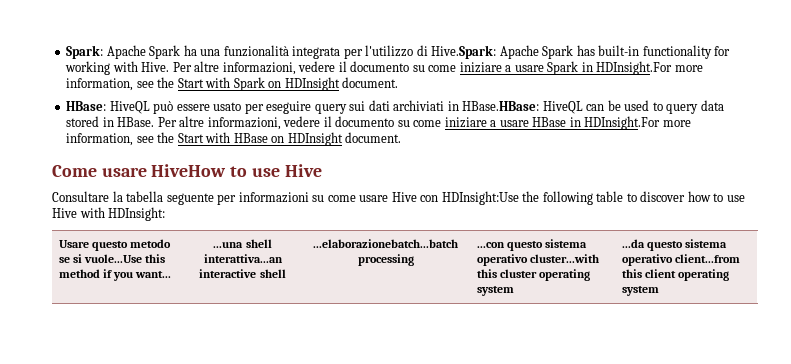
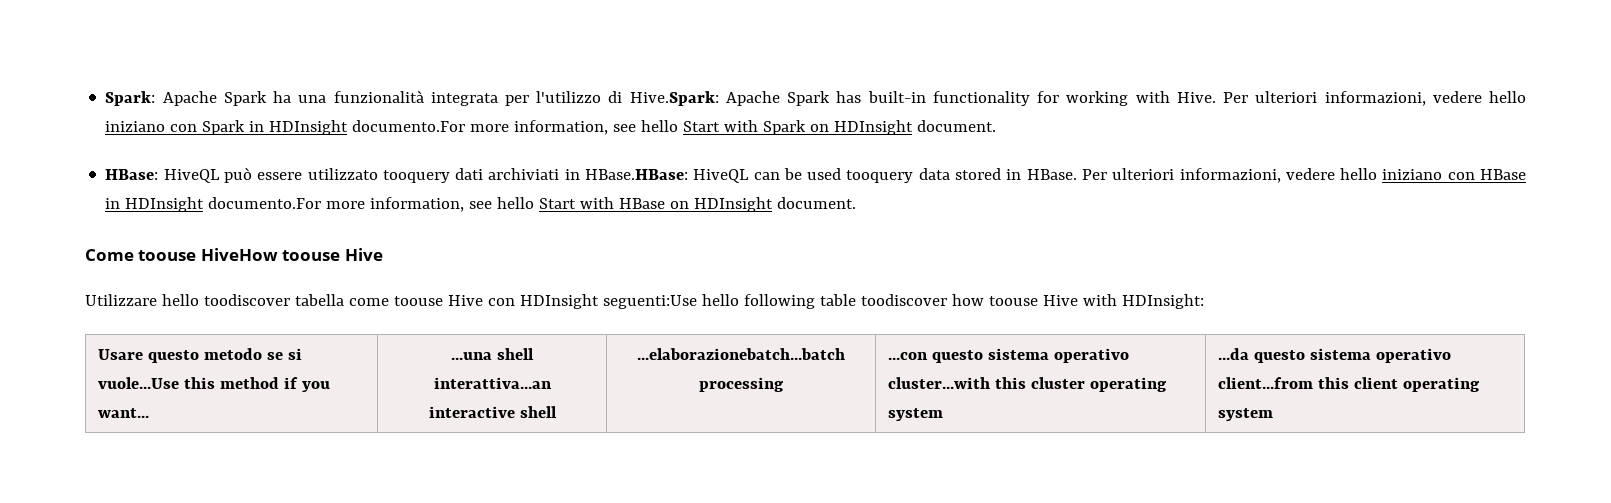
- Per altre informazioni, vedere il documento su come iniziare a usare Spark in HDInsight.For more information, see the Start with Spark on HDInsight document.
+ Per ulteriori informazioni, vedere hello iniziano con Spark in HDInsight documento.For more information, see hello Start with Spark on HDInsight document.
- HBase: HiveQL può essere usato per eseguire query sui dati archiviati in HBase.HBase: HiveQL can be used to query data stored in HBase.
+ HBase: HiveQL può essere utilizzato tooquery dati archiviati in HBase.HBase: HiveQL can be used tooquery data stored in HBase.
- Per altre informazioni, vedere il documento su come iniziare a usare HBase in HDInsight.For more information, see the Start with HBase on HDInsight document.
+ Per ulteriori informazioni, vedere hello iniziano con HBase in HDInsight documento.For more information, see hello Start with HBase on HDInsight document.
- Come usare HiveHow to use Hive
- Consultare la tabella seguente per informazioni su come usare Hive con HDInsight:Use the following table to discover how to use Hive with HDInsight:
+ Come toouse HiveHow toouse Hive
+ Utilizzare hello toodiscover tabella come toouse Hive con HDInsight seguenti:Use hello following table toodiscover how toouse Hive with HDInsight:

